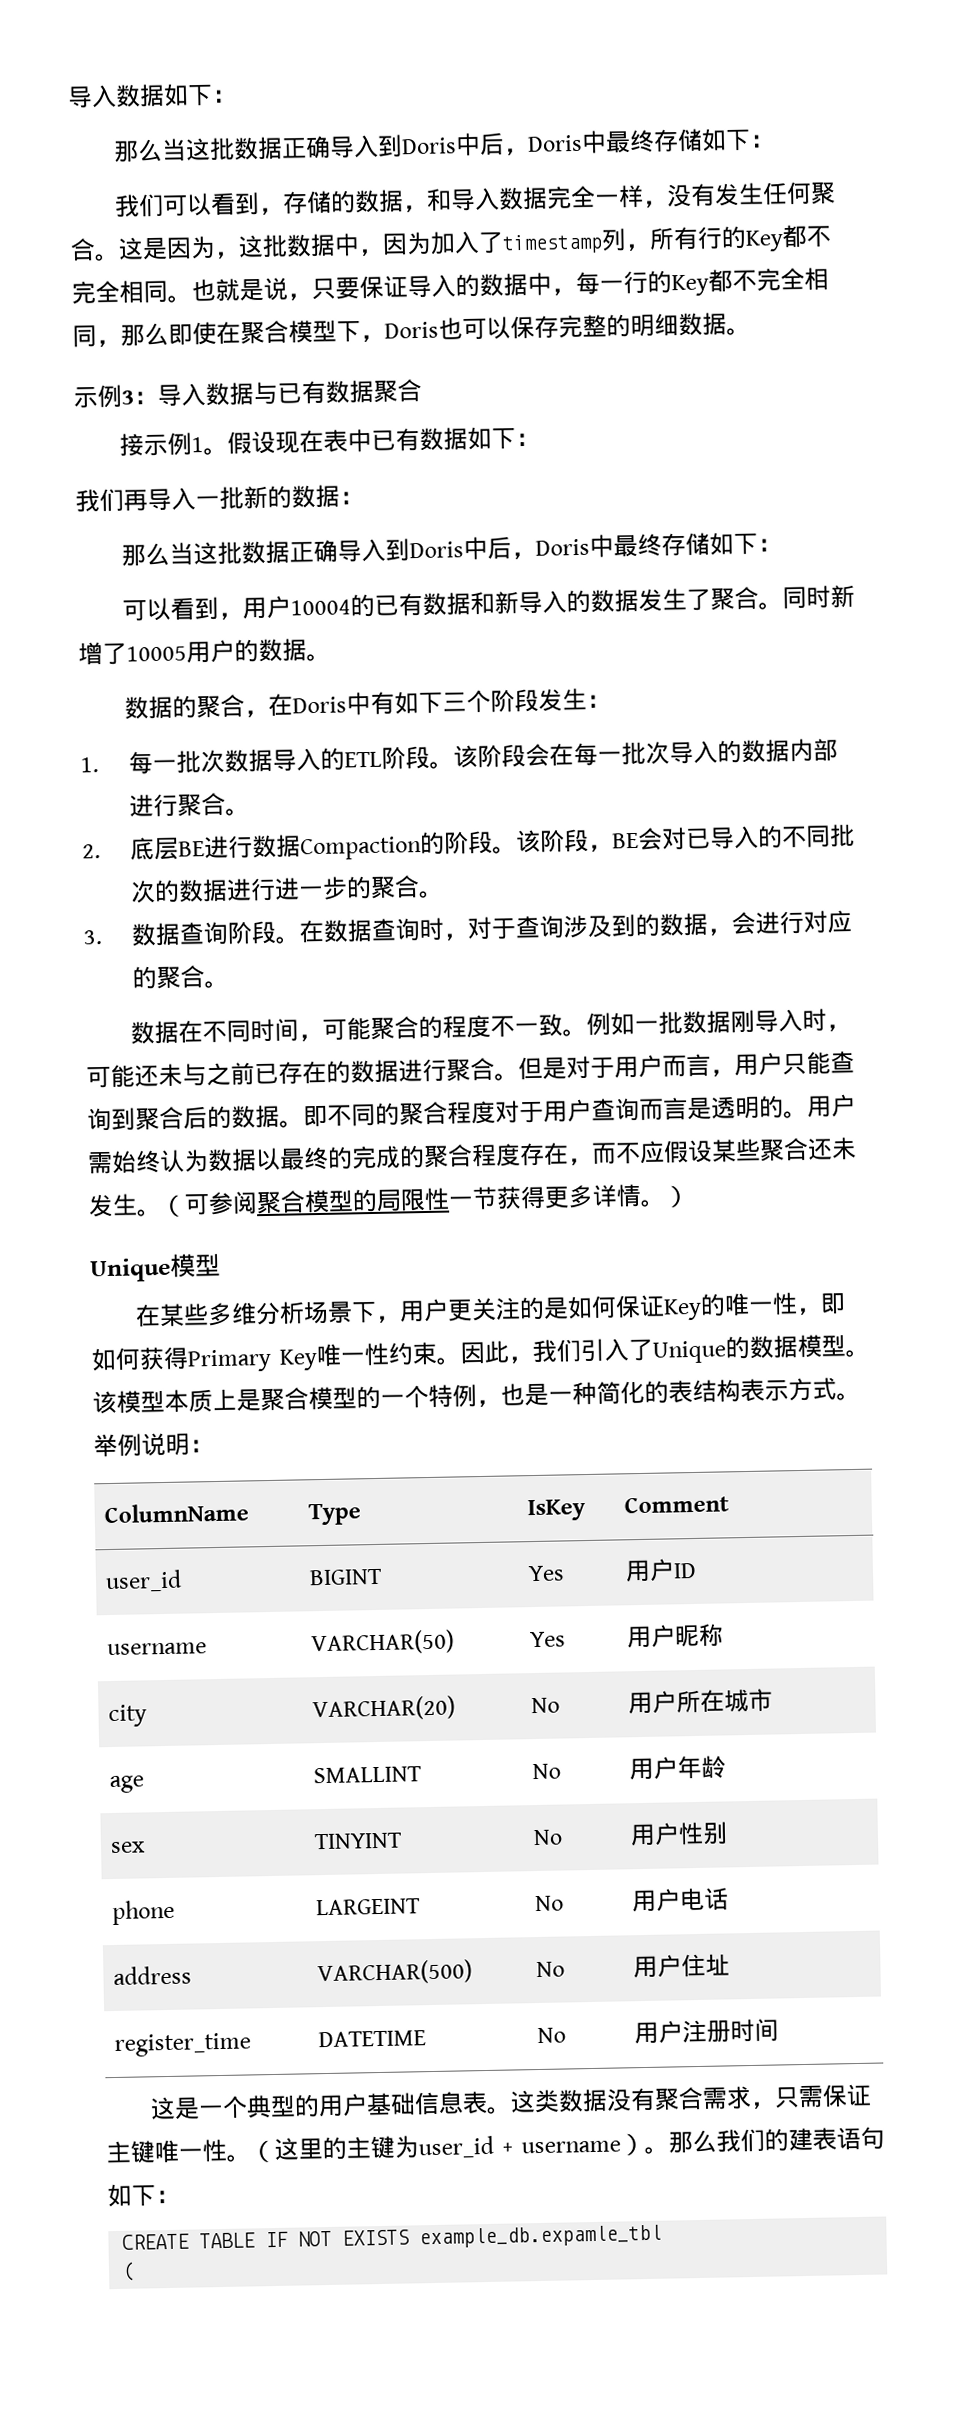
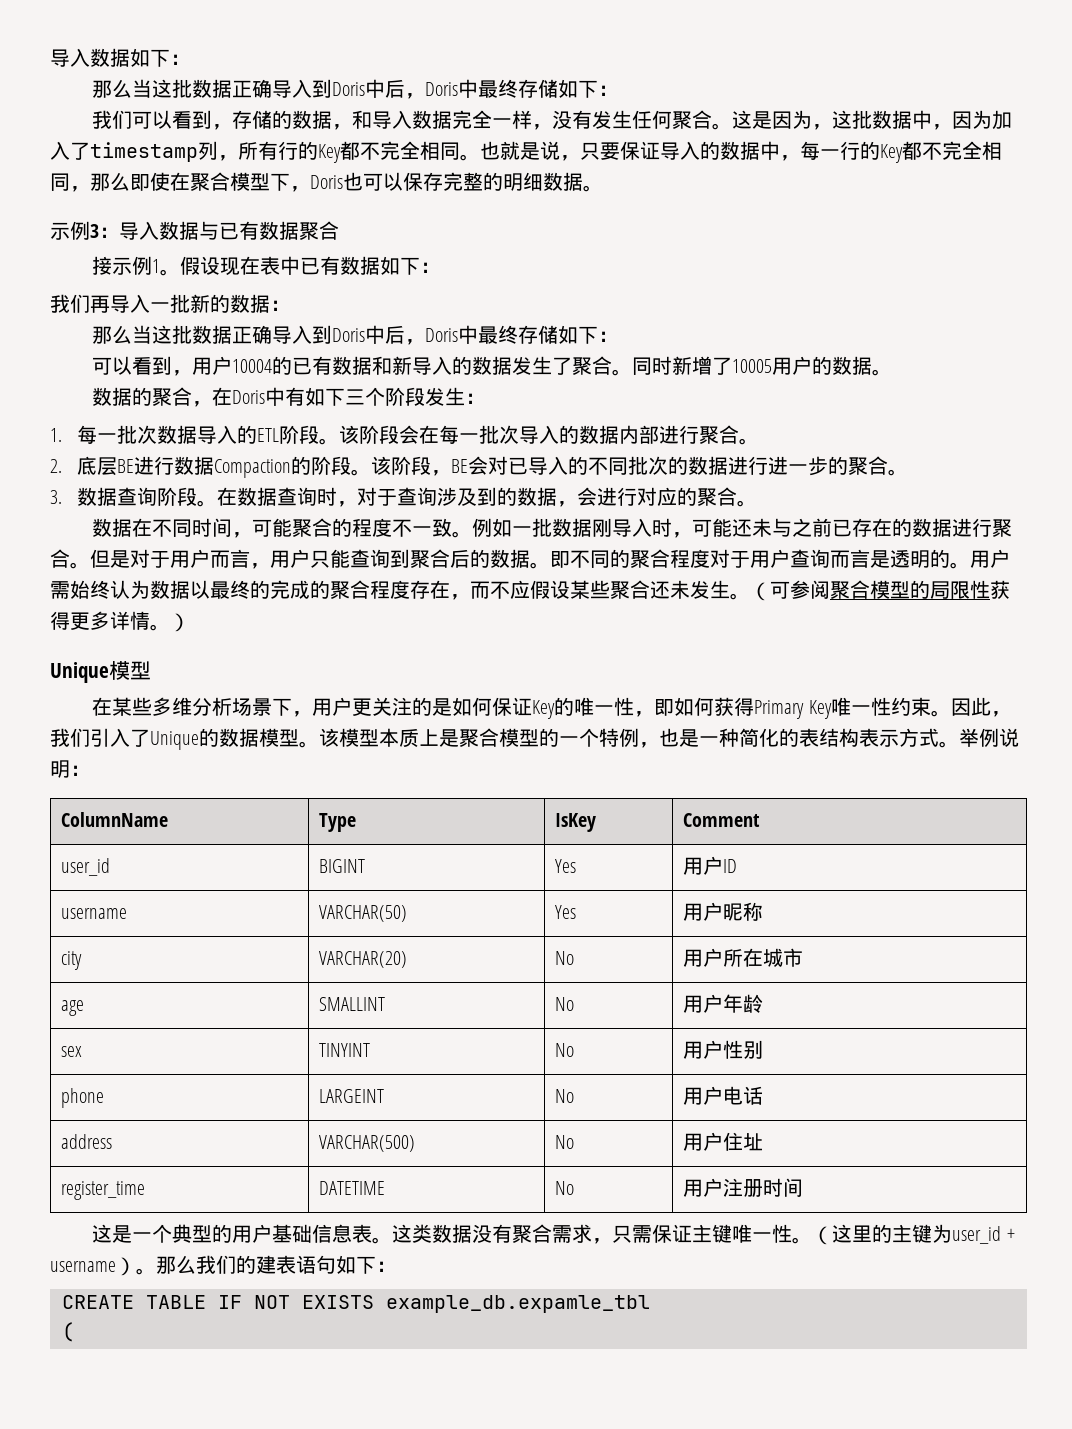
- （可参阅聚合模型的局限性一节获得更多详情。）
+ （可参阅聚合模型的局限性获得更多详情。）

